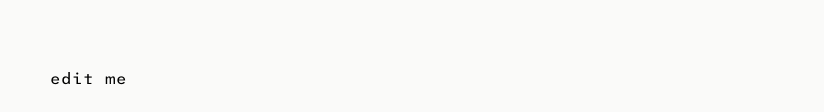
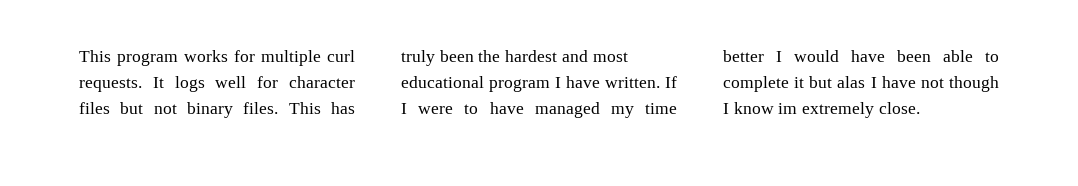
- edit me
+ This program works for multiple curl requests. It logs well for character files but not binary files. This has truly been the hardest and most educational program I have written. If I were to have managed my time better I would have been able to complete it but alas I have not though I know im extremely close.

